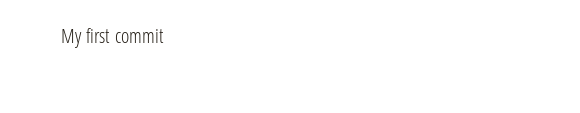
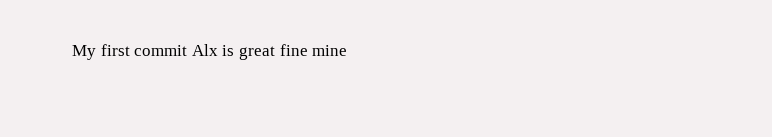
- My first commit
+ My first commit Alx is great fine mine

